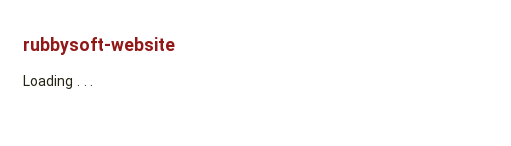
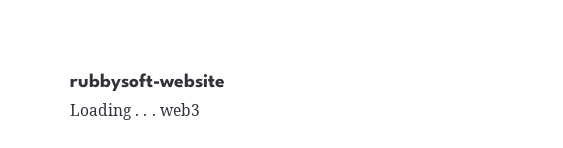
- Loading . . .
+ Loading . . . web3

